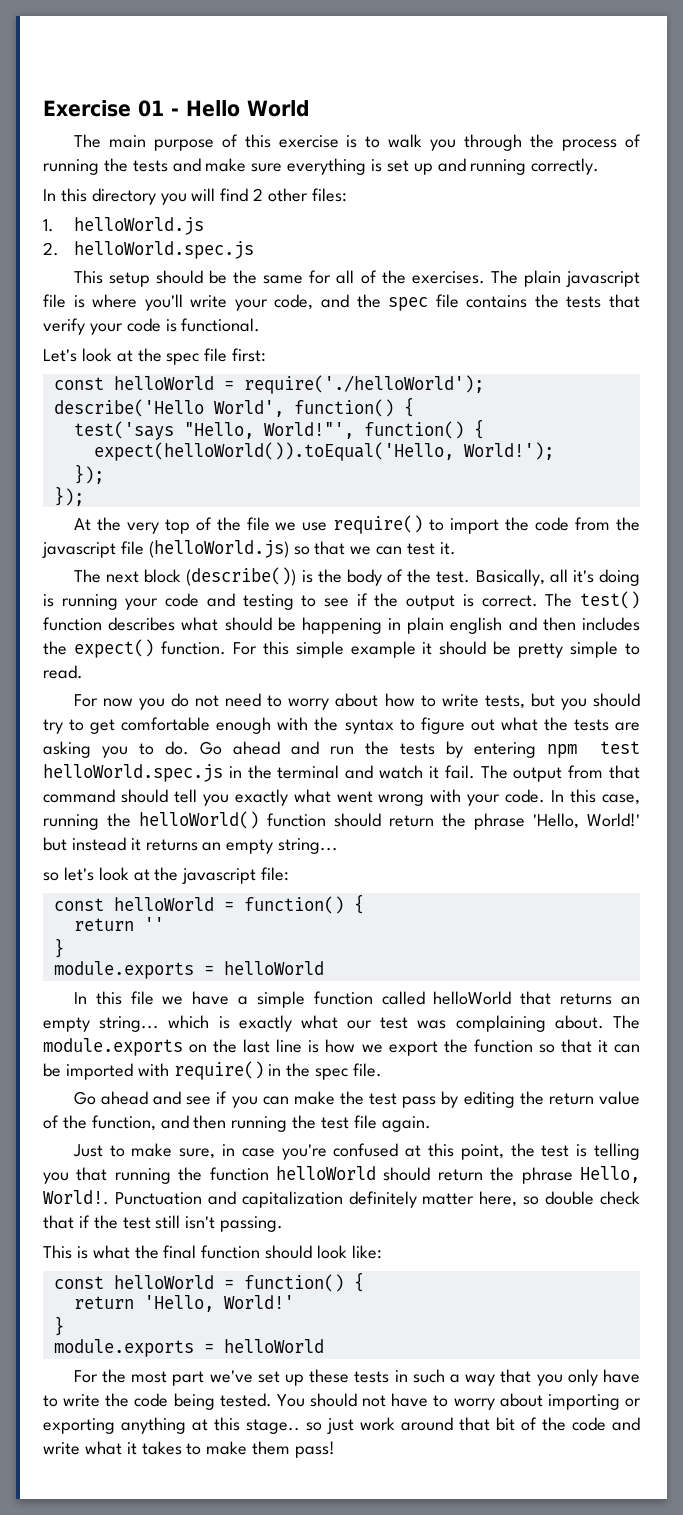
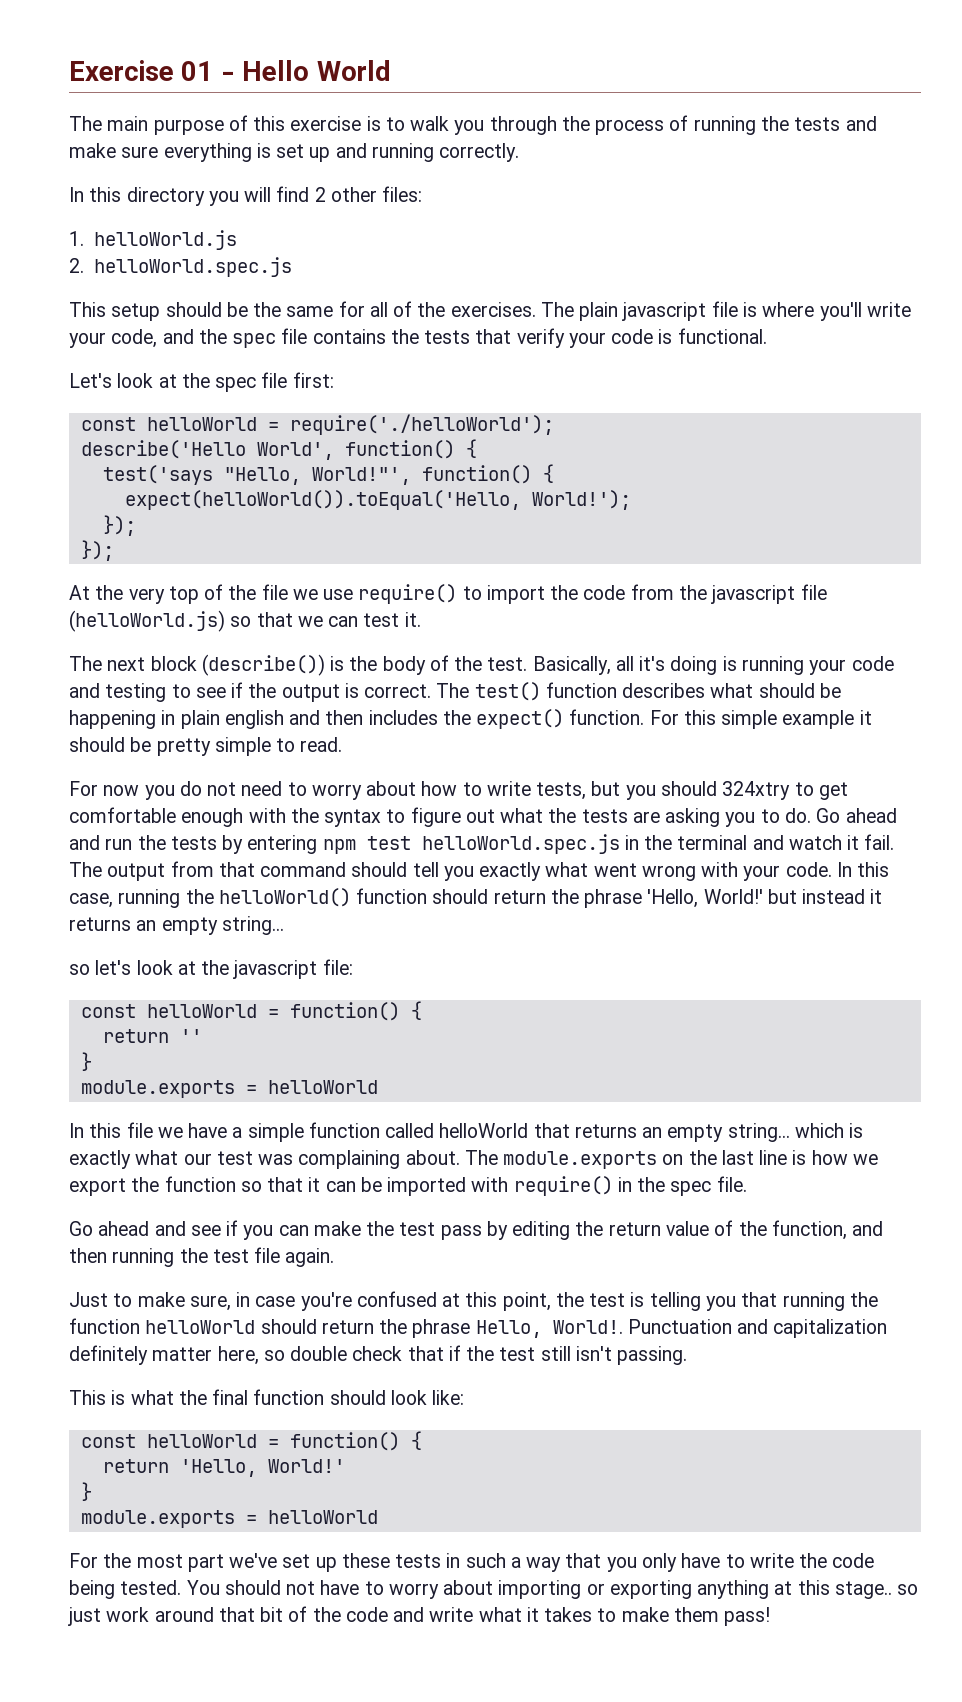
- For now you do not need to worry about how to write tests, but you should try to get comfortable enough with the syntax to figure out what the tests are asking you to do.
+ For now you do not need to worry about how to write tests, but you should 324xtry to get comfortable enough with the syntax to figure out what the tests are asking you to do.

